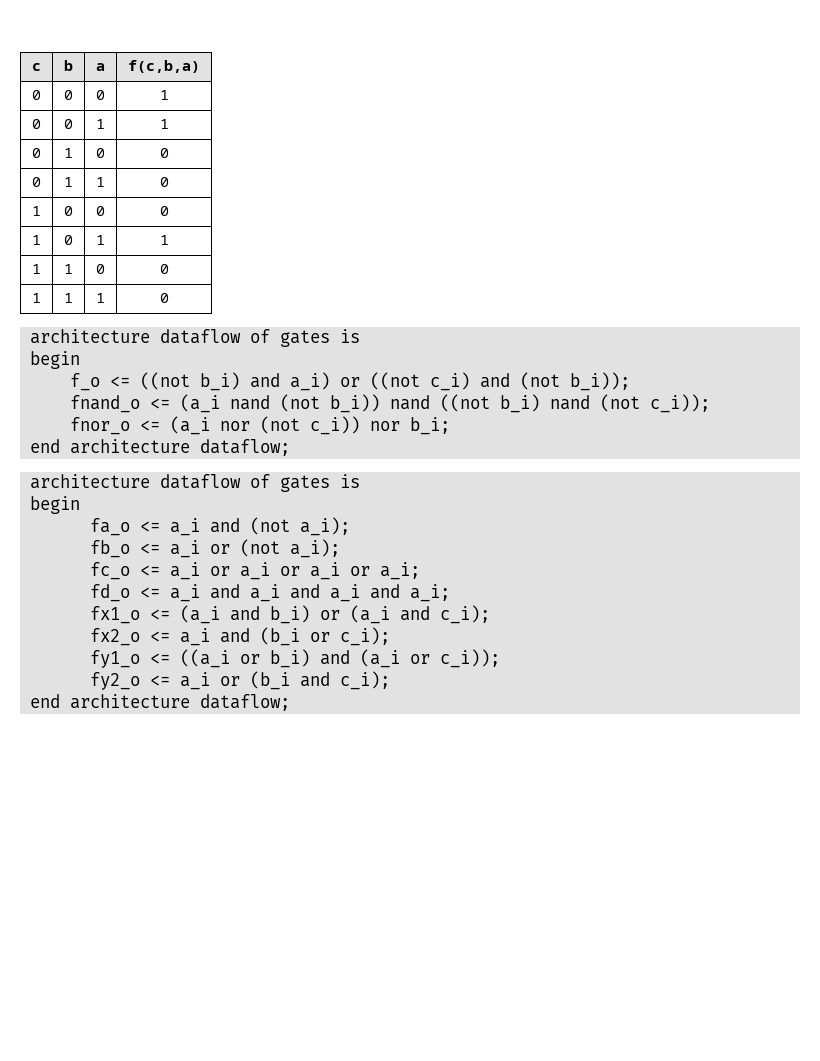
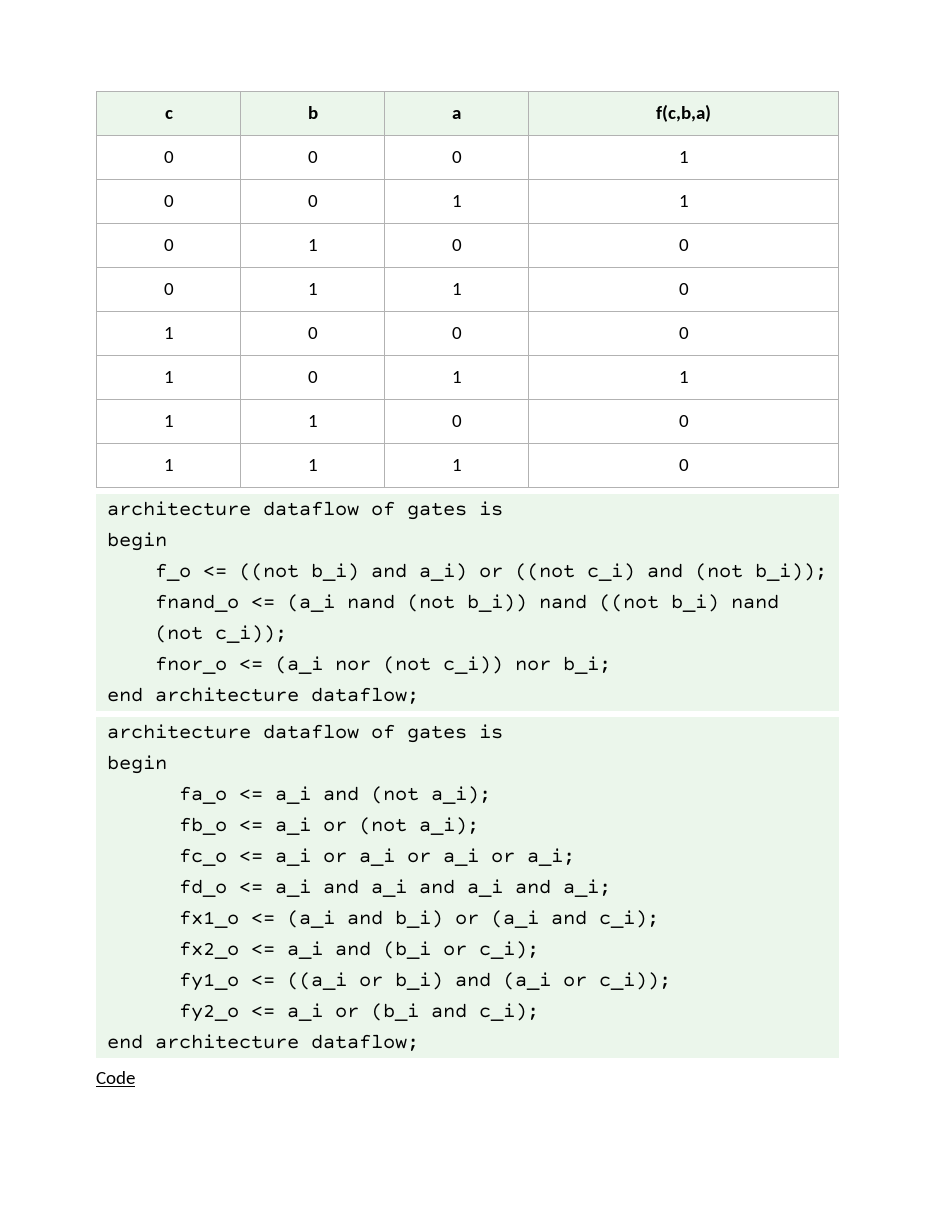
+ Code

